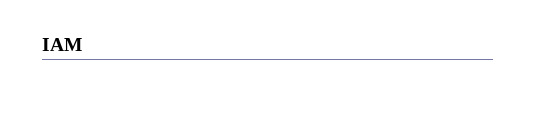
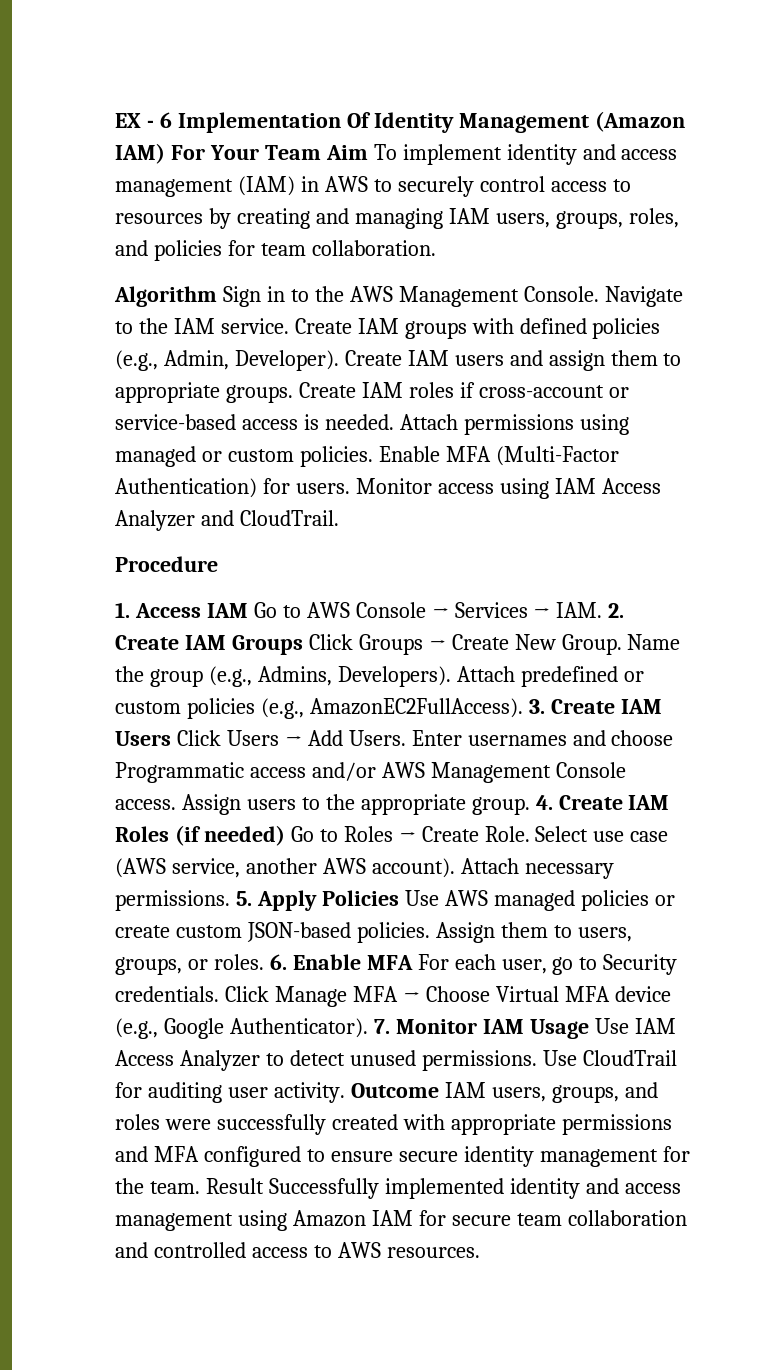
- IAM
+ EX - 6 Implementation Of Identity Management (Amazon IAM) For Your Team Aim To implement identity and access management (IAM) in AWS to securely control access to resources by creating and managing IAM users, groups, roles, and policies for team collaboration.
+ Algorithm Sign in to the AWS Management Console. Navigate to the IAM service. Create IAM groups with defined policies (e.g., Admin, Developer). Create IAM users and assign them to appropriate groups. Create IAM roles if cross-account or service-based access is needed. Attach permissions using managed or custom policies. Enable MFA (Multi-Factor Authentication) for users. Monitor access using IAM Access Analyzer and CloudTrail.
+ Procedure
+ 1. Access IAM Go to AWS Console → Services → IAM. 2. Create IAM Groups Click Groups → Create New Group. Name the group (e.g., Admins, Developers). Attach predefined or custom policies (e.g., AmazonEC2FullAccess). 3. Create IAM Users Click Users → Add Users. Enter usernames and choose Programmatic access and/or AWS Management Console access. Assign users to the appropriate group. 4. Create IAM Roles (if needed) Go to Roles → Create Role. Select use case (AWS service, another AWS account). Attach necessary permissions. 5. Apply Policies Use AWS managed policies or create custom JSON-based policies. Assign them to users, groups, or roles. 6. Enable MFA For each user, go to Security credentials. Click Manage MFA → Choose Virtual MFA device (e.g., Google Authenticator). 7. Monitor IAM Usage Use IAM Access Analyzer to detect unused permissions. Use CloudTrail for auditing user activity. Outcome IAM users, groups, and roles were successfully created with appropriate permissions and MFA configured to ensure secure identity management for the team. Result Successfully implemented identity and access management using Amazon IAM for secure team collaboration and controlled access to AWS resources.

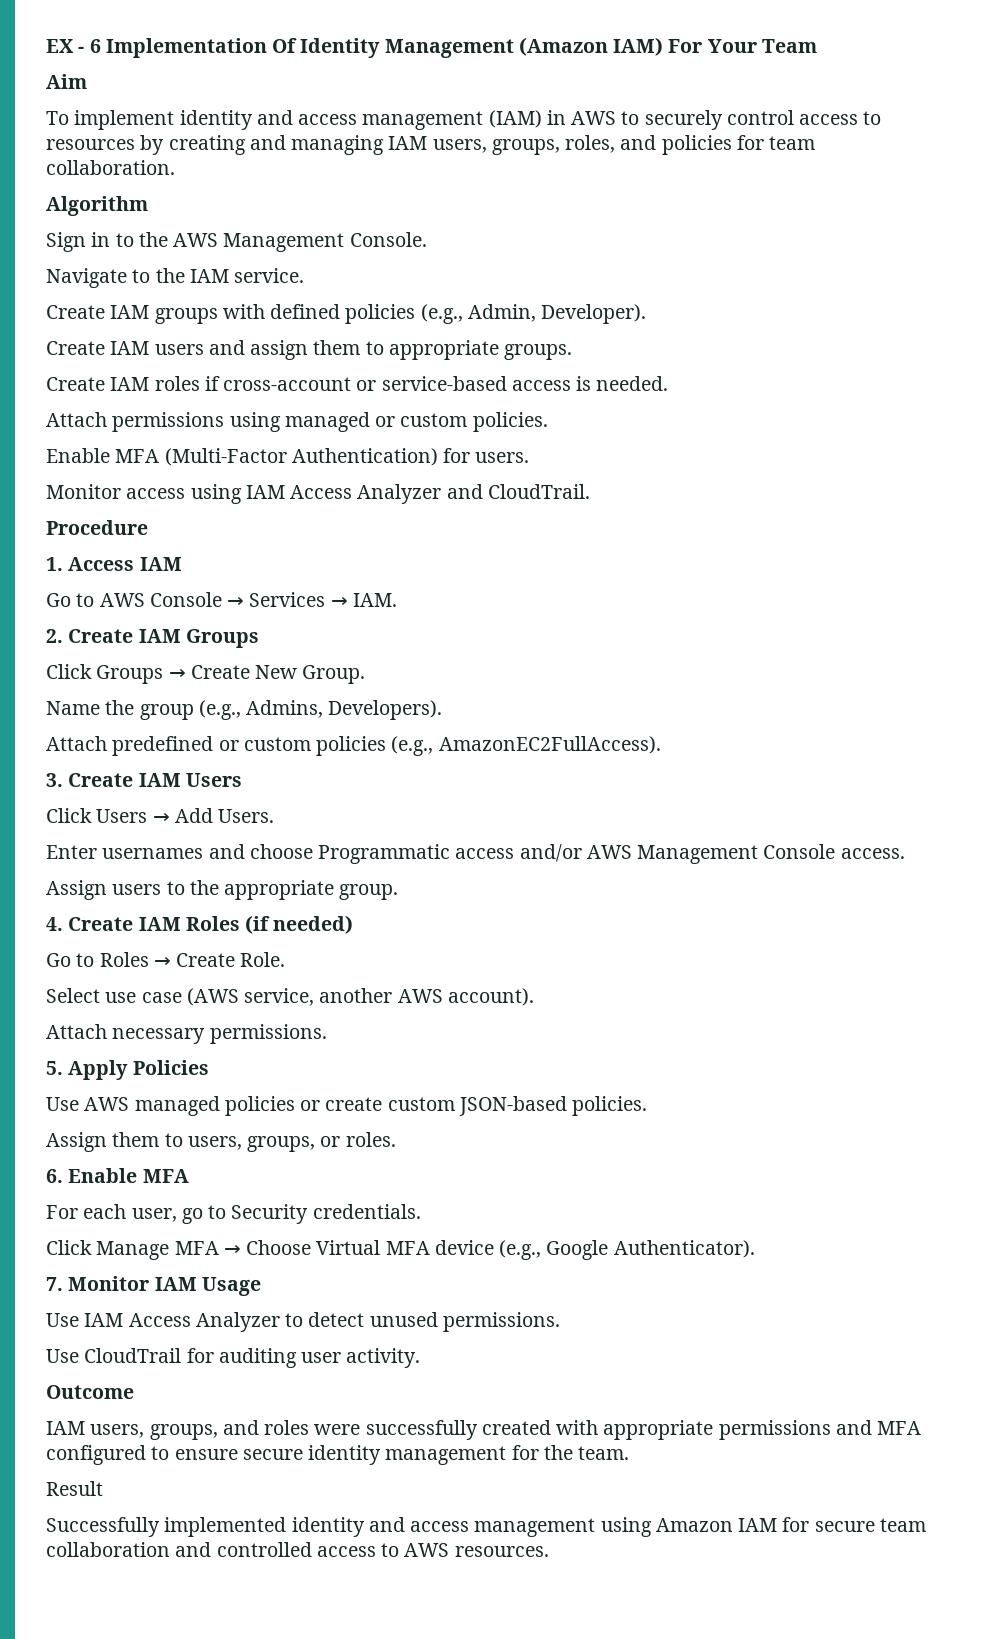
- EX - 6 Implementation Of Identity Management (Amazon IAM) For Your Team Aim To implement identity and access management (IAM) in AWS to securely control access to resources by creating and managing IAM users, groups, roles, and policies for team collaboration.
+ EX - 6 Implementation Of Identity Management (Amazon IAM) For Your Team
+ Aim
+ To implement identity and access management (IAM) in AWS to securely control access to resources by creating and managing IAM users, groups, roles, and policies for team collaboration.
- Algorithm Sign in to the AWS Management Console. Navigate to the IAM service. Create IAM groups with defined policies (e.g., Admin, Developer). Create IAM users and assign them to appropriate groups. Create IAM roles if cross-account or service-based access is needed. Attach permissions using managed or custom policies. Enable MFA (Multi-Factor Authentication) for users. Monitor access using IAM Access Analyzer and CloudTrail.
+ Algorithm
+ Sign in to the AWS Management Console.
+ Navigate to the IAM service.
+ Create IAM groups with defined policies (e.g., Admin, Developer).
+ Create IAM users and assign them to appropriate groups.
+ Create IAM roles if cross-account or service-based access is needed.
+ Attach permissions using managed or custom policies.
+ Enable MFA (Multi-Factor Authentication) for users.
+ Monitor access using IAM Access Analyzer and CloudTrail.
- 1. Access IAM Go to AWS Console → Services → IAM. 2. Create IAM Groups Click Groups → Create New Group. Name the group (e.g., Admins, Developers). Attach predefined or custom policies (e.g., AmazonEC2FullAccess). 3. Create IAM Users Click Users → Add Users. Enter usernames and choose Programmatic access and/or AWS Management Console access. Assign users to the appropriate group. 4. Create IAM Roles (if needed) Go to Roles → Create Role. Select use case (AWS service, another AWS account). Attach necessary permissions. 5. Apply Policies Use AWS managed policies or create custom JSON-based policies. Assign them to users, groups, or roles. 6. Enable MFA For each user, go to Security credentials. Click Manage MFA → Choose Virtual MFA device (e.g., Google Authenticator). 7. Monitor IAM Usage Use IAM Access Analyzer to detect unused permissions. Use CloudTrail for auditing user activity. Outcome IAM users, groups, and roles were successfully created with appropriate permissions and MFA configured to ensure secure identity management for the team. Result Successfully implemented identity and access management using Amazon IAM for secure team collaboration and controlled access to AWS resources.
+ 1. Access IAM
+ Go to AWS Console → Services → IAM.
+ 2. Create IAM Groups
+ Click Groups → Create New Group.
+ Name the group (e.g., Admins, Developers).
+ Attach predefined or custom policies (e.g., AmazonEC2FullAccess).
+ 3. Create IAM Users
+ Click Users → Add Users.
+ Enter usernames and choose Programmatic access and/or AWS Management Console access.
+ Assign users to the appropriate group.
+ 4. Create IAM Roles (if needed)
+ Go to Roles → Create Role.
+ Select use case (AWS service, another AWS account).
+ Attach necessary permissions.
+ 5. Apply Policies
+ Use AWS managed policies or create custom JSON-based policies.
+ Assign them to users, groups, or roles.
+ 6. Enable MFA
+ For each user, go to Security credentials.
+ Click Manage MFA → Choose Virtual MFA device (e.g., Google Authenticator).
+ 7. Monitor IAM Usage
+ Use IAM Access Analyzer to detect unused permissions.
+ Use CloudTrail for auditing user activity.
+ Outcome
+ IAM users, groups, and roles were successfully created with appropriate permissions and MFA configured to ensure secure identity management for the team.
+ Result
+ Successfully implemented identity and access management using Amazon IAM for secure team collaboration and controlled access to AWS resources.

